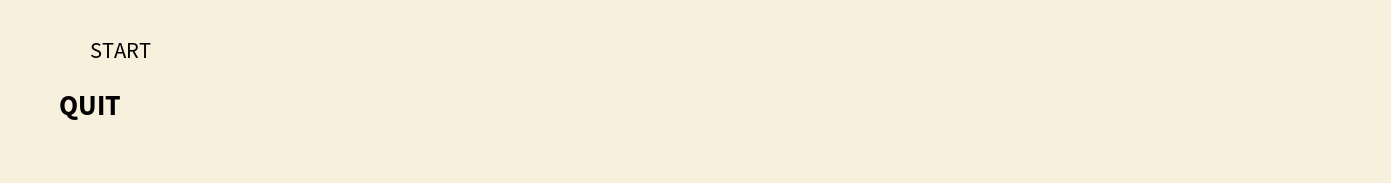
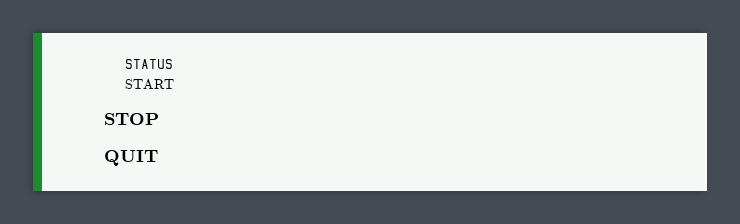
+ STATUS
+ STOP

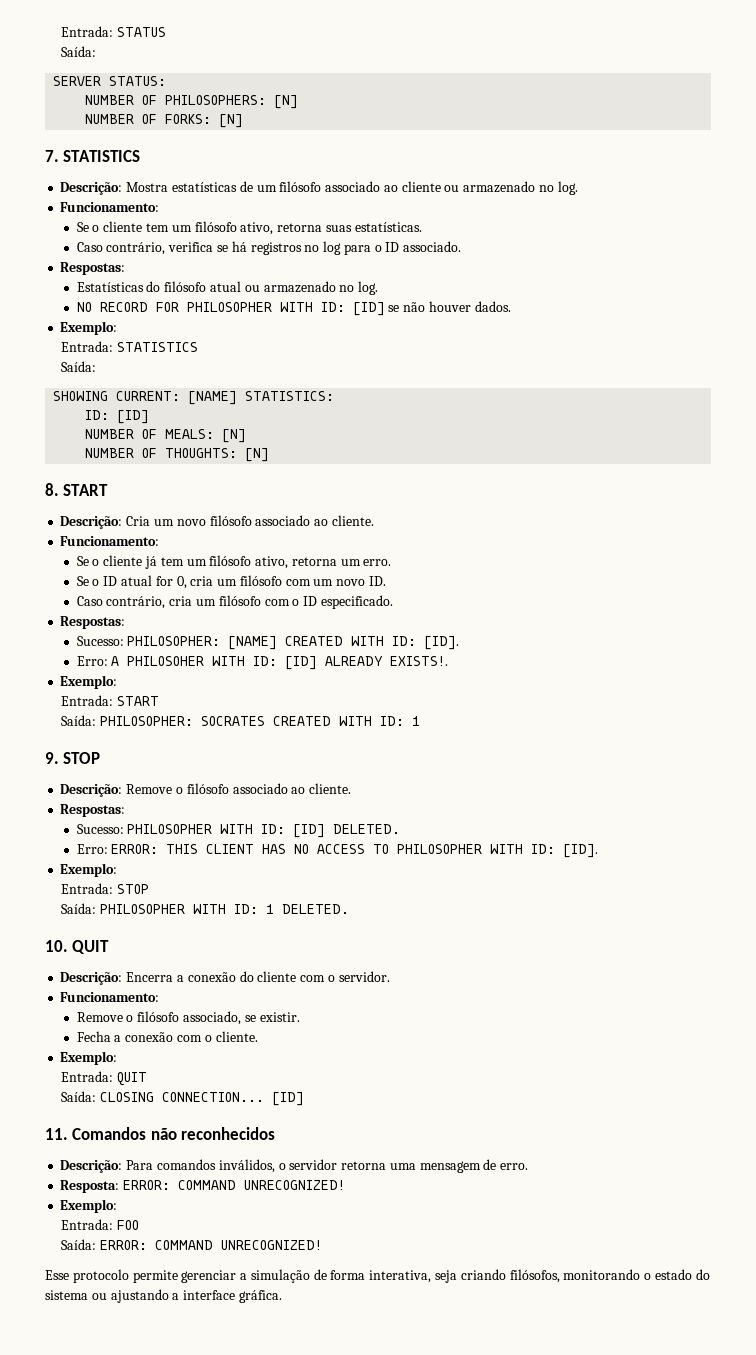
- STATUS
- START
- STOP
- QUIT
+ Entrada: STATUS
+ Saída:
+ SERVER STATUS:
+ NUMBER OF PHILOSOPHERS: [N]
+ NUMBER OF FORKS: [N]
+ 7. STATISTICS
+ Descrição: Mostra estatísticas de um filósofo associado ao cliente ou armazenado no log.
+ Funcionamento:
+ Se o cliente tem um filósofo ativo, retorna suas estatísticas.
+ Caso contrário, verifica se há registros no log para o ID associado.
+ Respostas:
+ Estatísticas do filósofo atual ou armazenado no log.
+ NO RECORD FOR PHILOSOPHER WITH ID: [ID] se não houver dados.
+ Exemplo:
+ Entrada: STATISTICS
+ Saída:
+ SHOWING CURRENT: [NAME] STATISTICS:
+ ID: [ID]
+ NUMBER OF MEALS: [N]
+ NUMBER OF THOUGHTS: [N]
+ 8. START
+ Descrição: Cria um novo filósofo associado ao cliente.
+ Funcionamento:
+ Se o cliente já tem um filósofo ativo, retorna um erro.
+ Se o ID atual for 0, cria um filósofo com um novo ID.
+ Caso contrário, cria um filósofo com o ID especificado.
+ Respostas:
+ Sucesso: PHILOSOPHER: [NAME] CREATED WITH ID: [ID].
+ Erro: A PHILOSOHER WITH ID: [ID] ALREADY EXISTS!.
+ Exemplo:
+ Entrada: START
+ Saída: PHILOSOPHER: SOCRATES CREATED WITH ID: 1
+ 9. STOP
+ Descrição: Remove o filósofo associado ao cliente.
+ Respostas:
+ Sucesso: PHILOSOPHER WITH ID: [ID] DELETED.
+ Erro: ERROR: THIS CLIENT HAS NO ACCESS TO PHILOSOPHER WITH ID: [ID].
+ Exemplo:
+ Entrada: STOP
+ Saída: PHILOSOPHER WITH ID: 1 DELETED.
+ 10. QUIT
+ Descrição: Encerra a conexão do cliente com o servidor.
+ Funcionamento:
+ Remove o filósofo associado, se existir.
+ Fecha a conexão com o cliente.
+ Exemplo:
+ Entrada: QUIT
+ Saída: CLOSING CONNECTION... [ID]
+ 11. Comandos não reconhecidos
+ Descrição: Para comandos inválidos, o servidor retorna uma mensagem de erro.
+ Resposta: ERROR: COMMAND UNRECOGNIZED!
+ Exemplo:
+ Entrada: FOO
+ Saída: ERROR: COMMAND UNRECOGNIZED!
+ Esse protocolo permite gerenciar a simulação de forma interativa, seja criando filósofos, monitorando o estado do sistema ou ajustando a interface gráfica.

